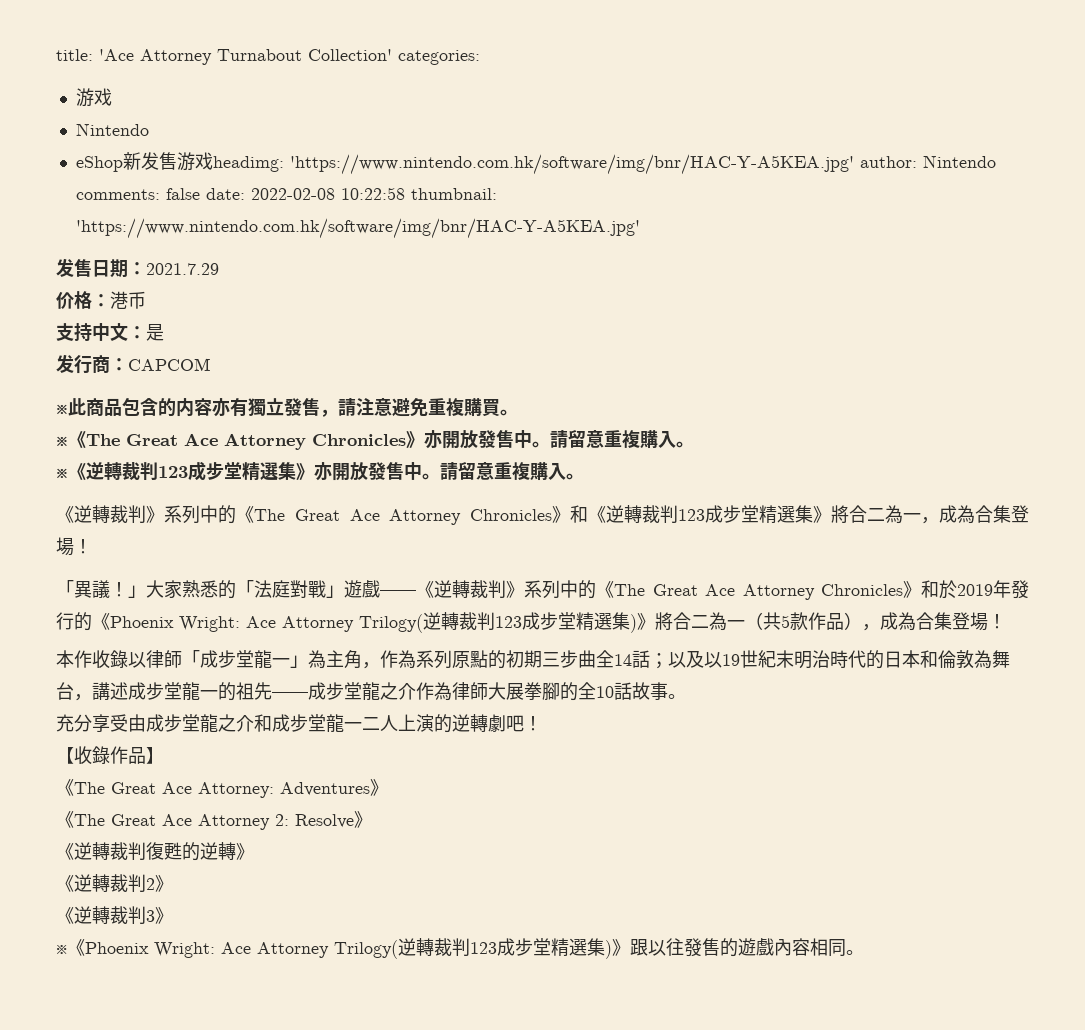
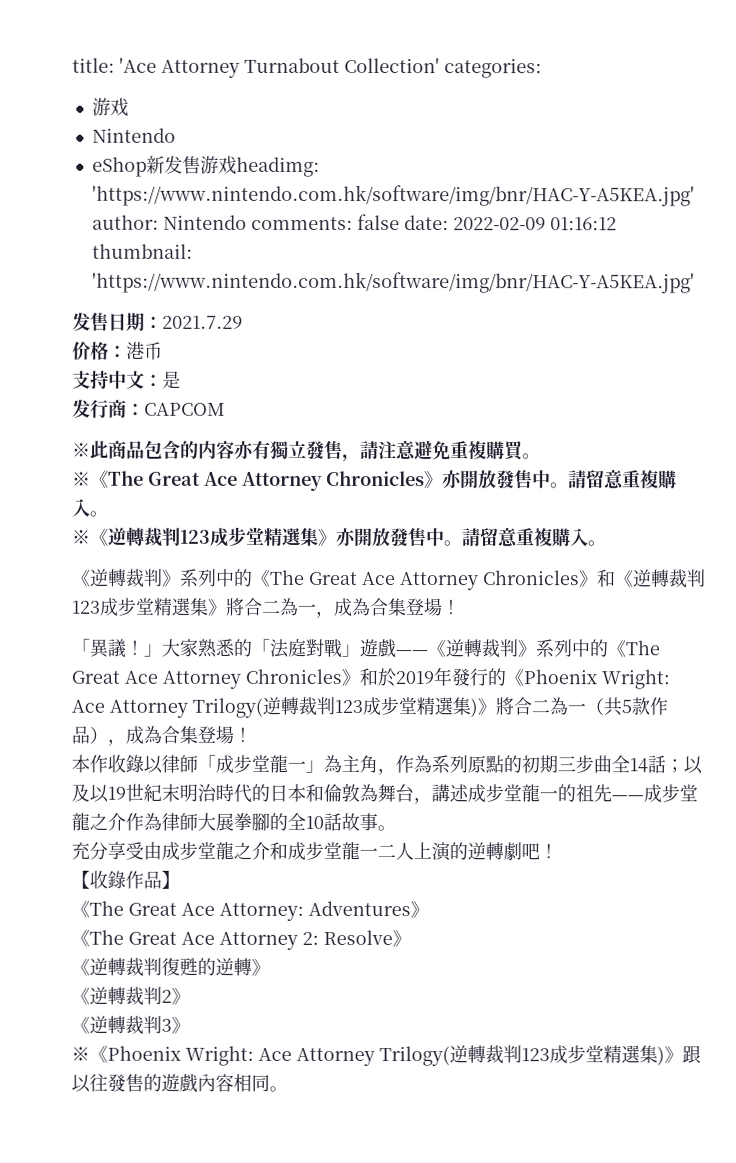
- eShop新发售游戏headimg: 'https://www.nintendo.com.hk/software/img/bnr/HAC-Y-A5KEA.jpg' author: Nintendo comments: false date: 2022-02-08 10:22:58 thumbnail: 'https://www.nintendo.com.hk/software/img/bnr/HAC-Y-A5KEA.jpg'
+ eShop新发售游戏headimg: 'https://www.nintendo.com.hk/software/img/bnr/HAC-Y-A5KEA.jpg' author: Nintendo comments: false date: 2022-02-09 01:16:12 thumbnail: 'https://www.nintendo.com.hk/software/img/bnr/HAC-Y-A5KEA.jpg'

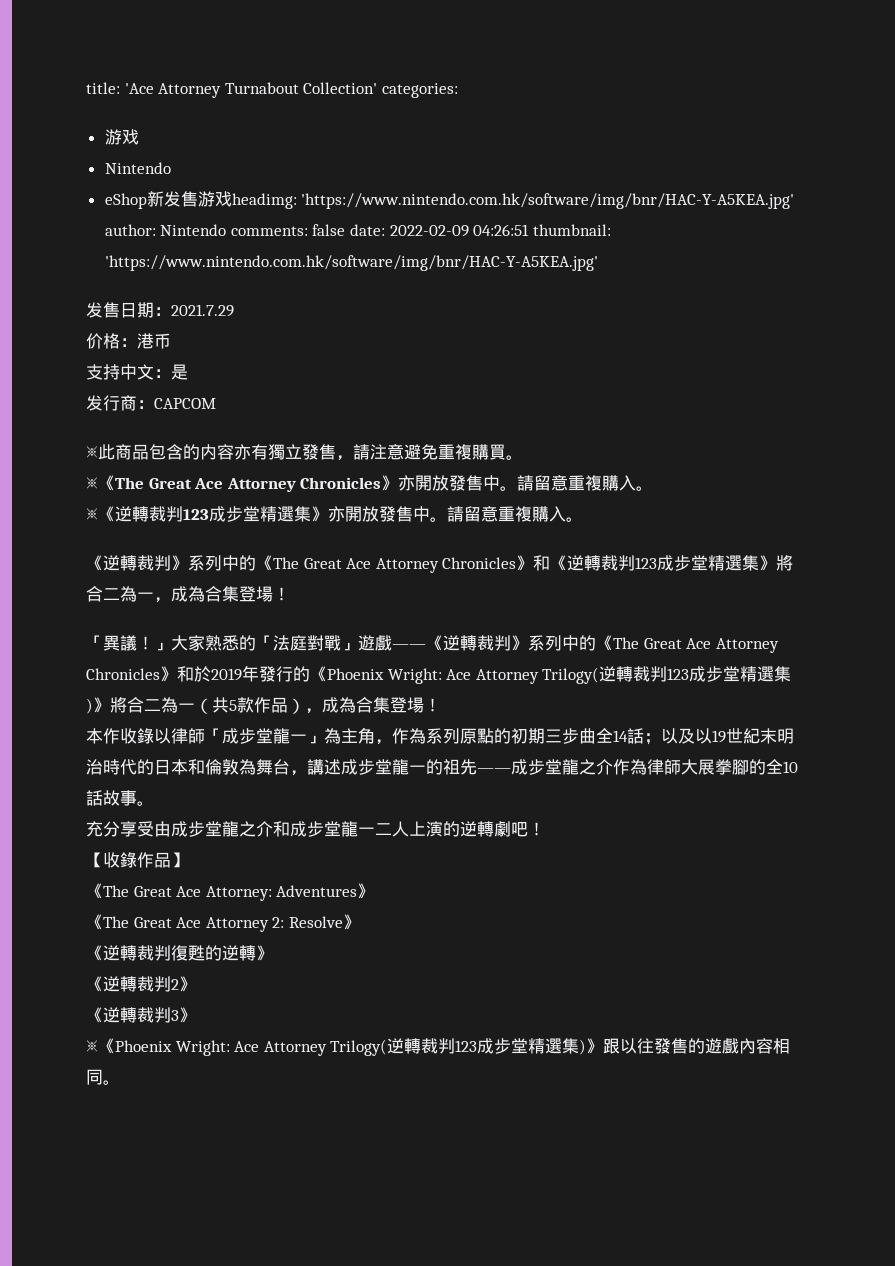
- eShop新发售游戏headimg: 'https://www.nintendo.com.hk/software/img/bnr/HAC-Y-A5KEA.jpg' author: Nintendo comments: false date: 2022-02-09 01:16:12 thumbnail: 'https://www.nintendo.com.hk/software/img/bnr/HAC-Y-A5KEA.jpg'
+ eShop新发售游戏headimg: 'https://www.nintendo.com.hk/software/img/bnr/HAC-Y-A5KEA.jpg' author: Nintendo comments: false date: 2022-02-09 04:26:51 thumbnail: 'https://www.nintendo.com.hk/software/img/bnr/HAC-Y-A5KEA.jpg'

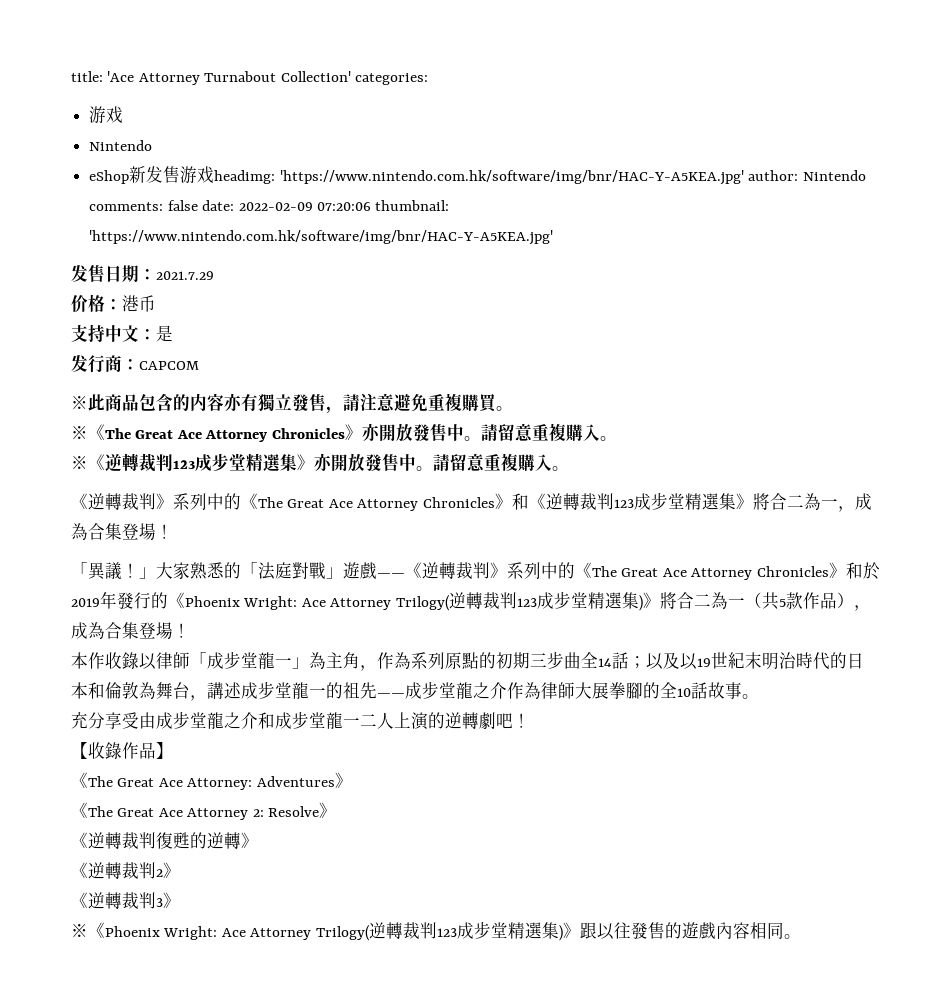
- eShop新发售游戏headimg: 'https://www.nintendo.com.hk/software/img/bnr/HAC-Y-A5KEA.jpg' author: Nintendo comments: false date: 2022-02-09 04:26:51 thumbnail: 'https://www.nintendo.com.hk/software/img/bnr/HAC-Y-A5KEA.jpg'
+ eShop新发售游戏headimg: 'https://www.nintendo.com.hk/software/img/bnr/HAC-Y-A5KEA.jpg' author: Nintendo comments: false date: 2022-02-09 07:20:06 thumbnail: 'https://www.nintendo.com.hk/software/img/bnr/HAC-Y-A5KEA.jpg'

